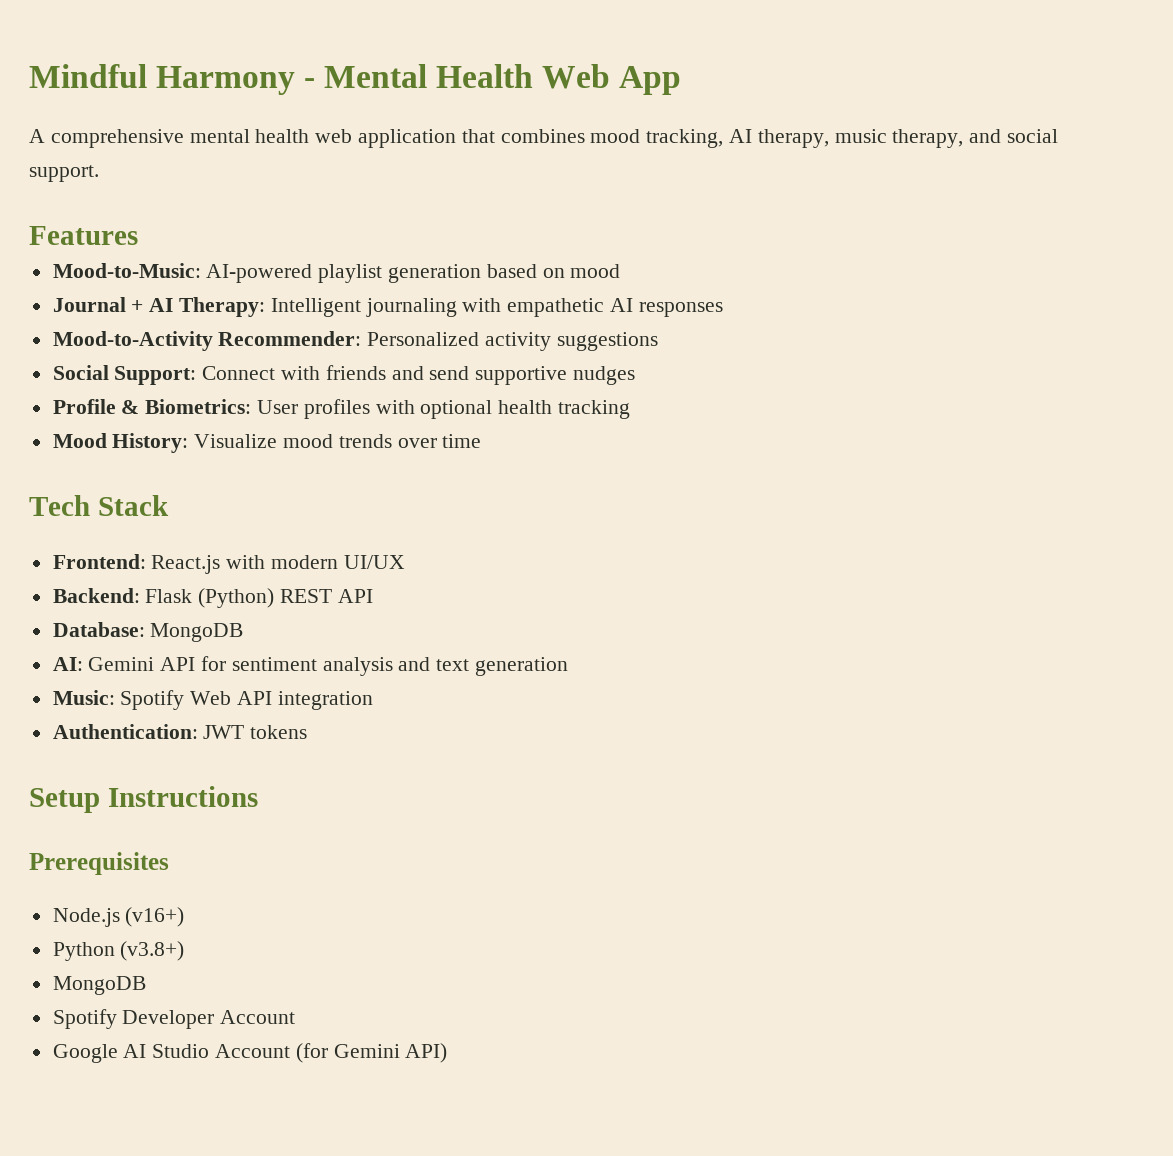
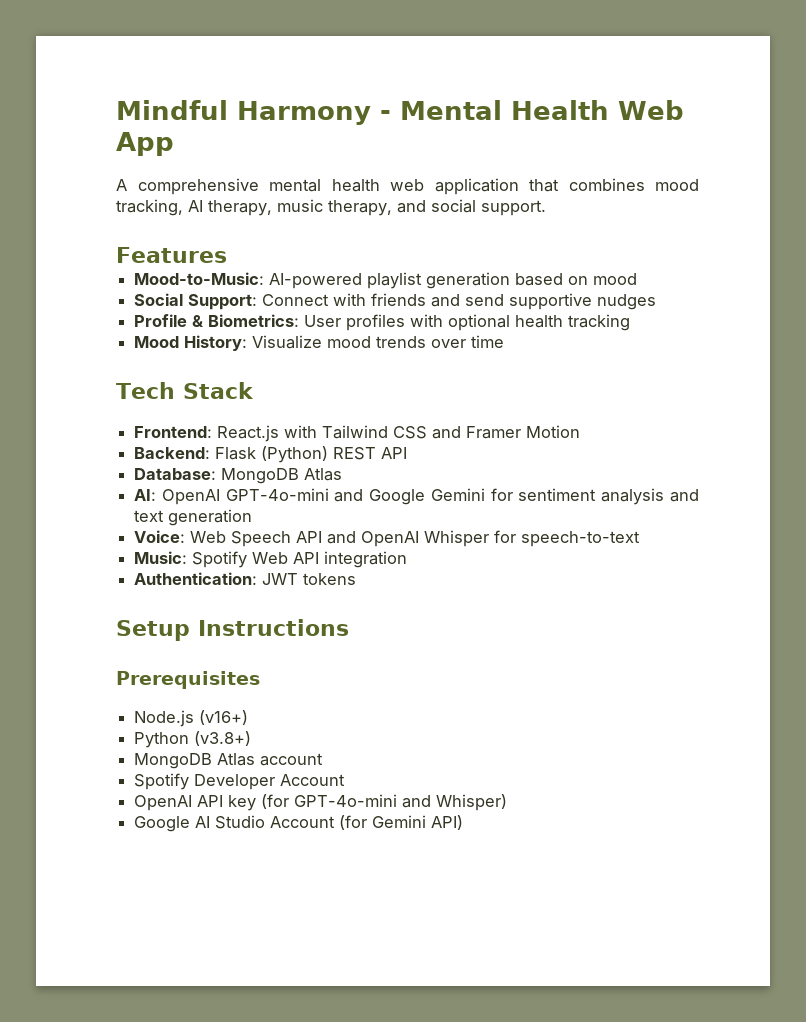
- Journal + AI Therapy: Intelligent journaling with empathetic AI responses
- Mood-to-Activity Recommender: Personalized activity suggestions
- Frontend: React.js with modern UI/UX
+ Frontend: React.js with Tailwind CSS and Framer Motion
- Database: MongoDB
+ Database: MongoDB Atlas
- AI: Gemini API for sentiment analysis and text generation
+ AI: OpenAI GPT-4o-mini and Google Gemini for sentiment analysis and text generation
+ Voice: Web Speech API and OpenAI Whisper for speech-to-text
  Python (v3.8+)
- MongoDB
+ MongoDB Atlas account
+ OpenAI API key (for GPT-4o-mini and Whisper)

